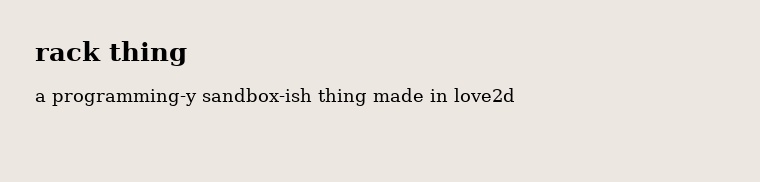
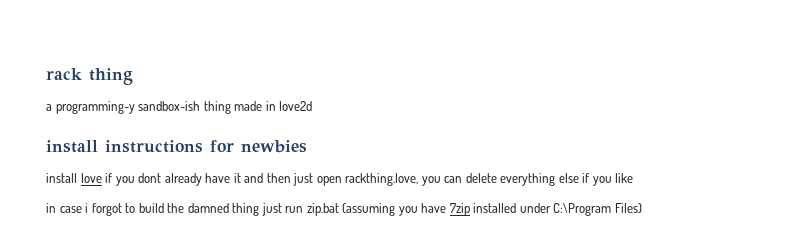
+ install instructions for newbies
+ install love if you dont already have it and then just open rackthing.love, you can delete everything else if you like
+ in case i forgot to build the damned thing just run zip.bat (assuming you have 7zip installed under C:\Program Files)

